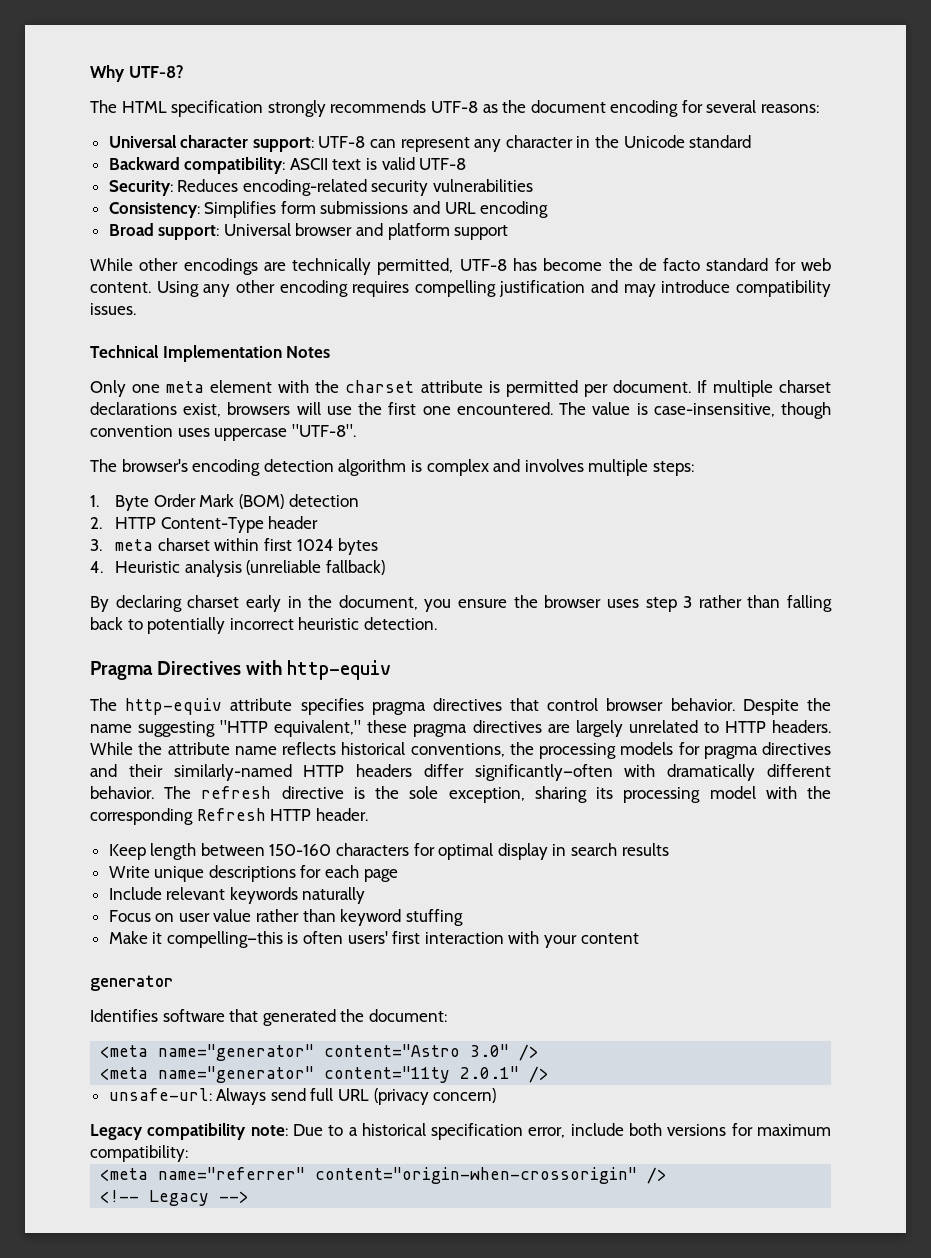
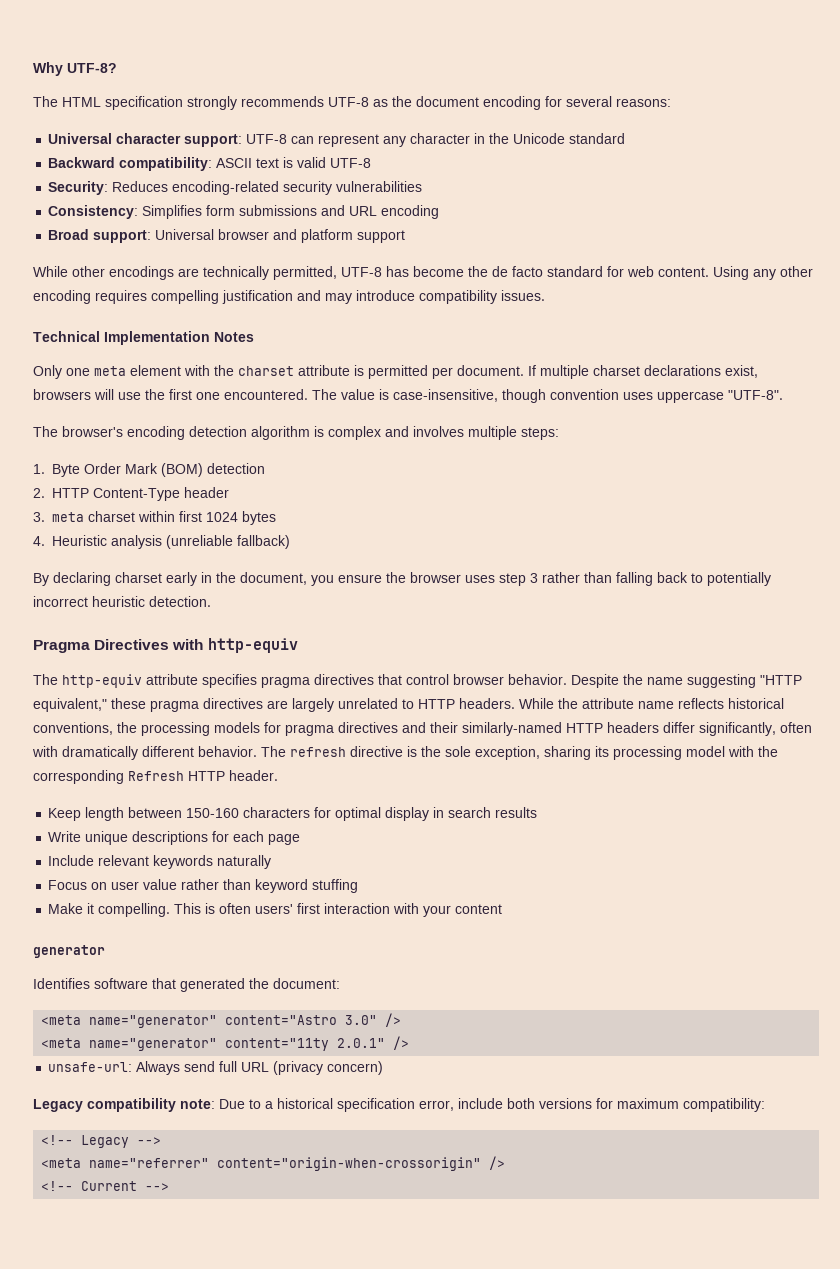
- While the attribute name reflects historical conventions, the processing models for pragma directives and their similarly-named HTTP headers differ significantly—often with dramatically different behavior.
+ While the attribute name reflects historical conventions, the processing models for pragma directives and their similarly-named HTTP headers differ significantly, often with dramatically different behavior.
- Make it compelling—this is often users' first interaction with your content
+ Make it compelling. This is often users' first interaction with your content
+ <!-- Legacy -->
- <!-- Legacy -->
+ <!-- Current -->

